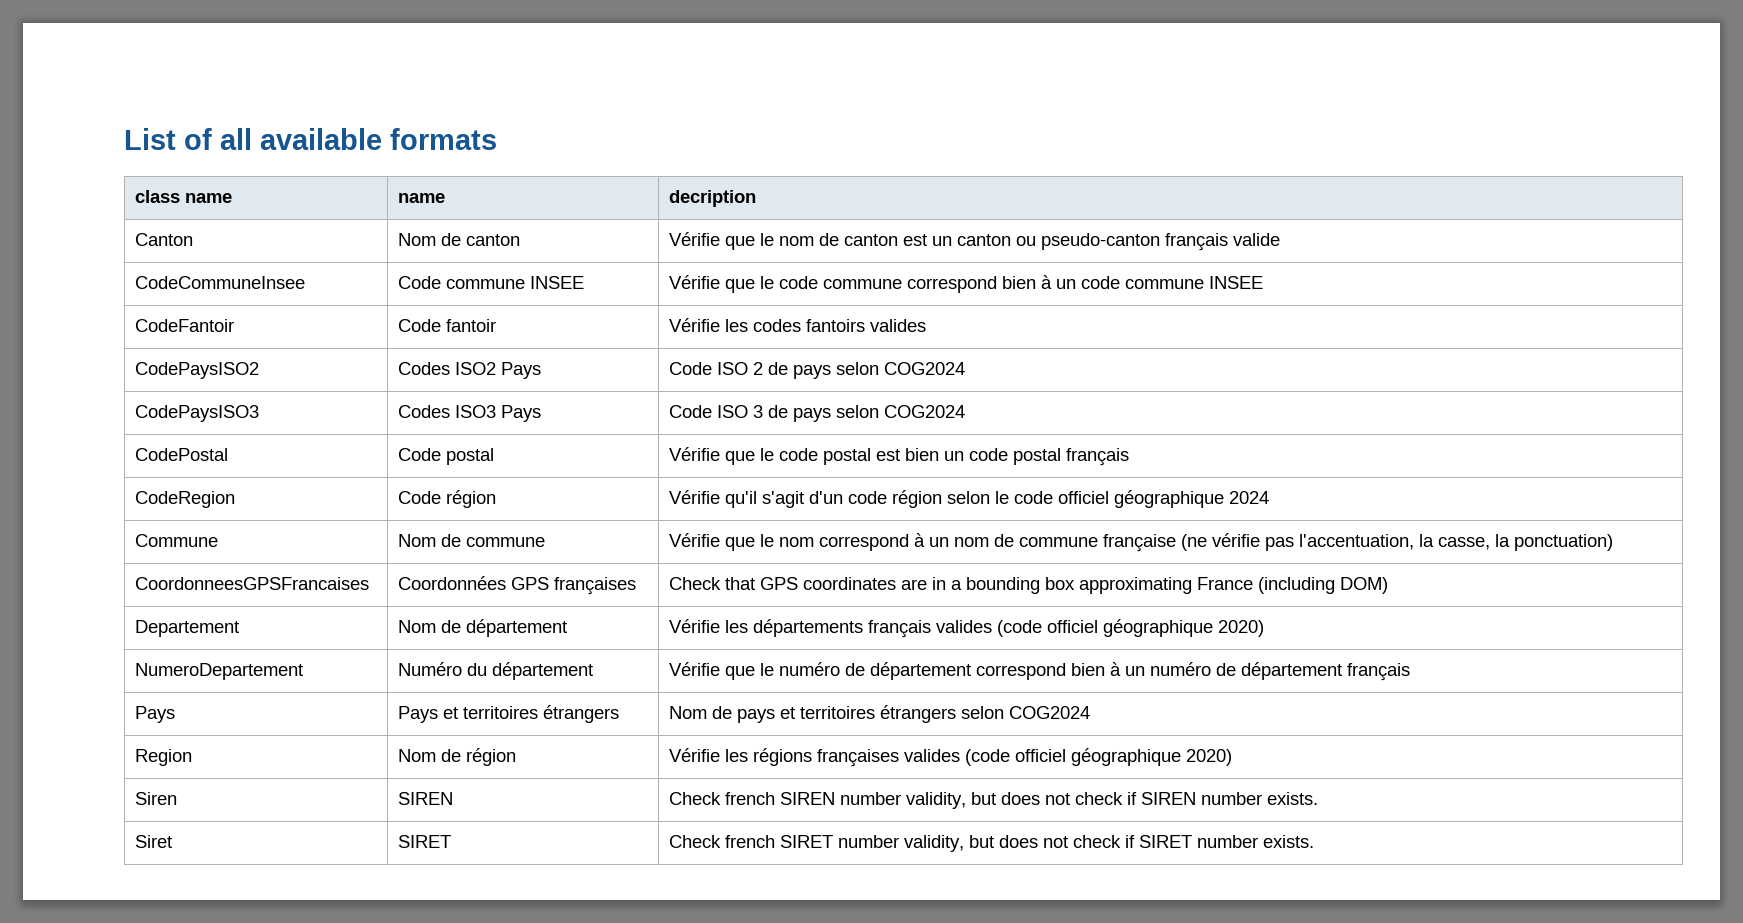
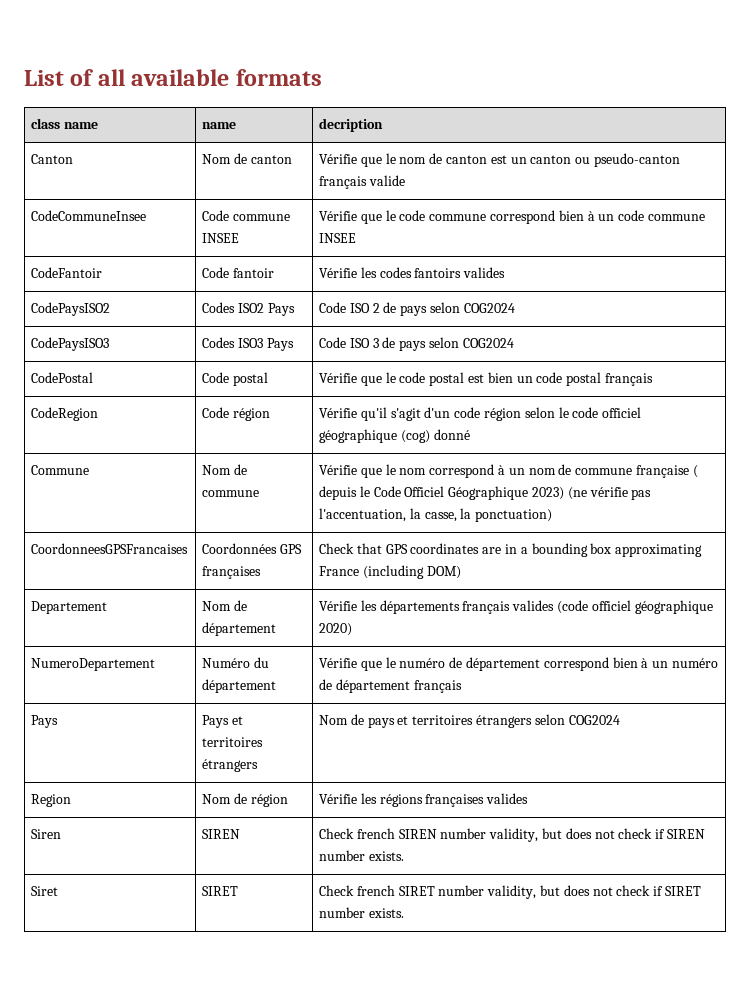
- CodeRegion | Code région | Vérifie qu'il s'agit d'un code région selon le code officiel géographique 2024
+ CodeRegion | Code région | Vérifie qu'il s'agit d'un code région selon le code officiel géographique (cog) donné
- Commune | Nom de commune | Vérifie que le nom correspond à un nom de commune française (ne vérifie pas l'accentuation, la casse, la ponctuation)
+ Commune | Nom de commune | Vérifie que le nom correspond à un nom de commune française ( depuis le Code Officiel Géographique 2023) (ne vérifie pas l'accentuation, la casse, la ponctuation)
- Region | Nom de région | Vérifie les régions françaises valides (code officiel géographique 2020)
+ Region | Nom de région | Vérifie les régions françaises valides

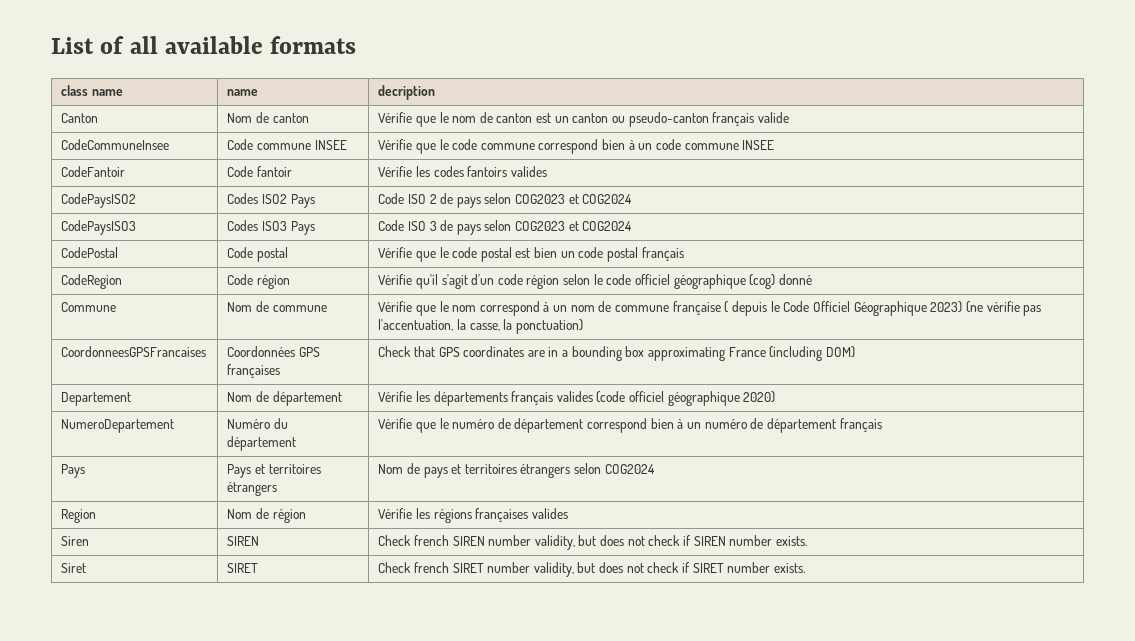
- CodePaysISO2 | Codes ISO2 Pays | Code ISO 2 de pays selon COG2024
+ CodePaysISO2 | Codes ISO2 Pays | Code ISO 2 de pays selon COG2023 et COG2024
- CodePaysISO3 | Codes ISO3 Pays | Code ISO 3 de pays selon COG2024
+ CodePaysISO3 | Codes ISO3 Pays | Code ISO 3 de pays selon COG2023 et COG2024

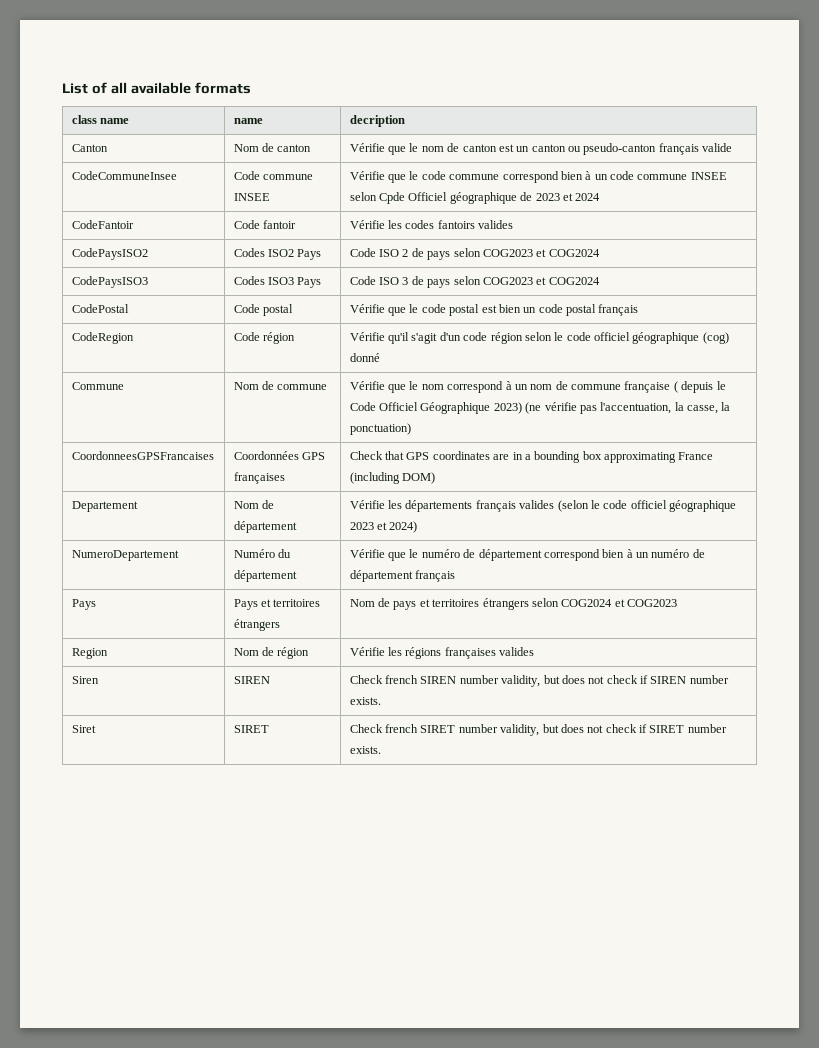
- CodeCommuneInsee | Code commune INSEE | Vérifie que le code commune correspond bien à un code commune INSEE
+ CodeCommuneInsee | Code commune INSEE | Vérifie que le code commune correspond bien à un code commune INSEE selon Cpde Officiel géographique de 2023 et 2024
- Departement | Nom de département | Vérifie les départements français valides (code officiel géographique 2020)
+ Departement | Nom de département | Vérifie les départements français valides (selon le code officiel géographique 2023 et 2024)
- Pays | Pays et territoires étrangers | Nom de pays et territoires étrangers selon COG2024
+ Pays | Pays et territoires étrangers | Nom de pays et territoires étrangers selon COG2024 et COG2023

